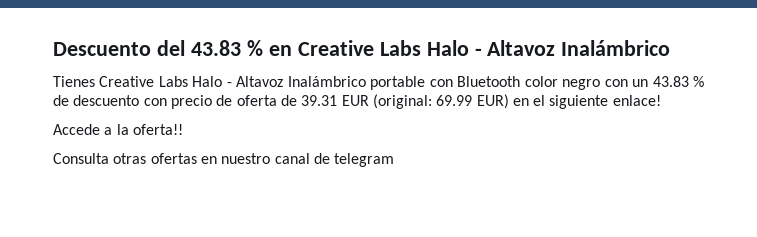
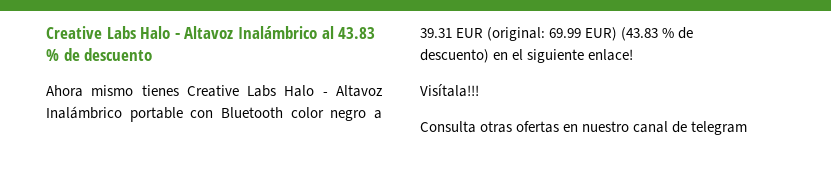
- Descuento del 43.83 % en Creative Labs Halo - Altavoz Inalámbrico
- Tienes Creative Labs Halo - Altavoz Inalámbrico portable con Bluetooth color negro con un 43.83 % de descuento con precio de oferta de 39.31 EUR (original: 69.99 EUR) en el siguiente enlace!
+ Creative Labs Halo - Altavoz Inalámbrico al 43.83 % de descuento
+ Ahora mismo tienes Creative Labs Halo - Altavoz Inalámbrico portable con Bluetooth color negro a 39.31 EUR (original: 69.99 EUR) (43.83 % de descuento) en el siguiente enlace!
- Accede a la oferta!!
+ Visítala!!!

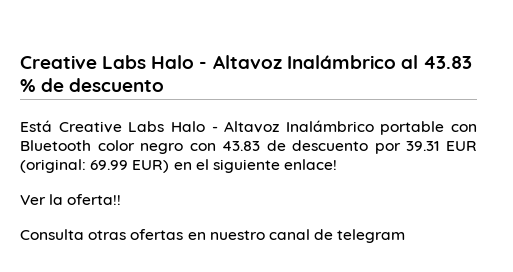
- Ahora mismo tienes Creative Labs Halo - Altavoz Inalámbrico portable con Bluetooth color negro a 39.31 EUR (original: 69.99 EUR) (43.83 % de descuento) en el siguiente enlace!
+ Está Creative Labs Halo - Altavoz Inalámbrico portable con Bluetooth color negro con 43.83 de descuento por 39.31 EUR (original: 69.99 EUR) en el siguiente enlace!
- Visítala!!!
+ Ver la oferta!!

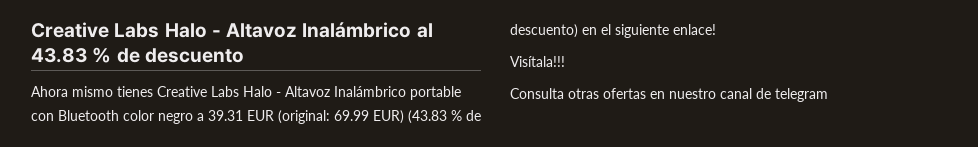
- Está Creative Labs Halo - Altavoz Inalámbrico portable con Bluetooth color negro con 43.83 de descuento por 39.31 EUR (original: 69.99 EUR) en el siguiente enlace!
+ Ahora mismo tienes Creative Labs Halo - Altavoz Inalámbrico portable con Bluetooth color negro a 39.31 EUR (original: 69.99 EUR) (43.83 % de descuento) en el siguiente enlace!
- Ver la oferta!!
+ Visítala!!!

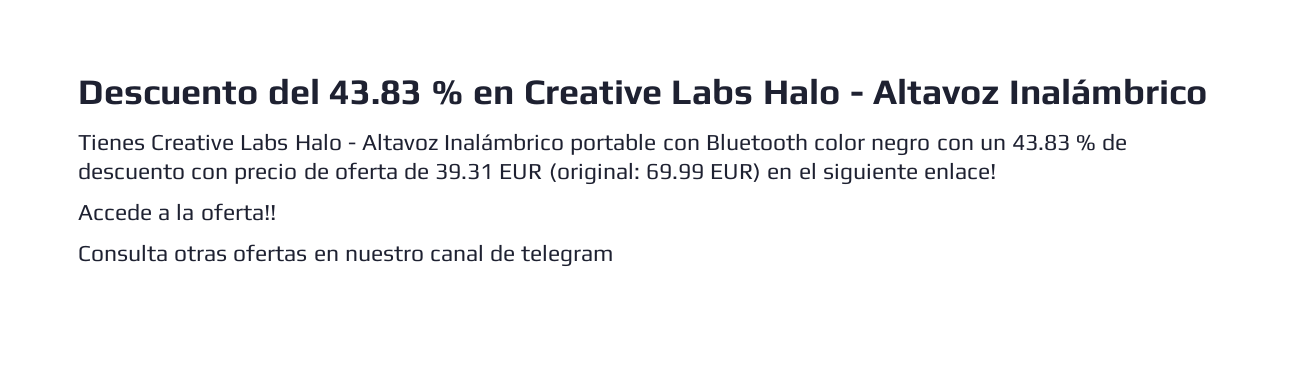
- Creative Labs Halo - Altavoz Inalámbrico al 43.83 % de descuento
- Ahora mismo tienes Creative Labs Halo - Altavoz Inalámbrico portable con Bluetooth color negro a 39.31 EUR (original: 69.99 EUR) (43.83 % de descuento) en el siguiente enlace!
+ Descuento del 43.83 % en Creative Labs Halo - Altavoz Inalámbrico
+ Tienes Creative Labs Halo - Altavoz Inalámbrico portable con Bluetooth color negro con un 43.83 % de descuento con precio de oferta de 39.31 EUR (original: 69.99 EUR) en el siguiente enlace!
- Visítala!!!
+ Accede a la oferta!!

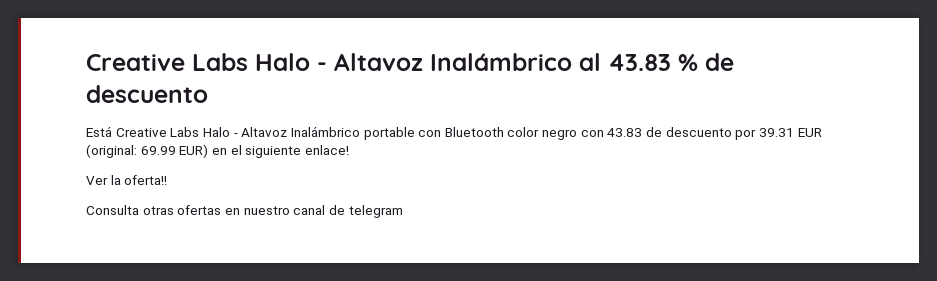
- Descuento del 43.83 % en Creative Labs Halo - Altavoz Inalámbrico
- Tienes Creative Labs Halo - Altavoz Inalámbrico portable con Bluetooth color negro con un 43.83 % de descuento con precio de oferta de 39.31 EUR (original: 69.99 EUR) en el siguiente enlace!
+ Creative Labs Halo - Altavoz Inalámbrico al 43.83 % de descuento
+ Está Creative Labs Halo - Altavoz Inalámbrico portable con Bluetooth color negro con 43.83 de descuento por 39.31 EUR (original: 69.99 EUR) en el siguiente enlace!
- Accede a la oferta!!
+ Ver la oferta!!

